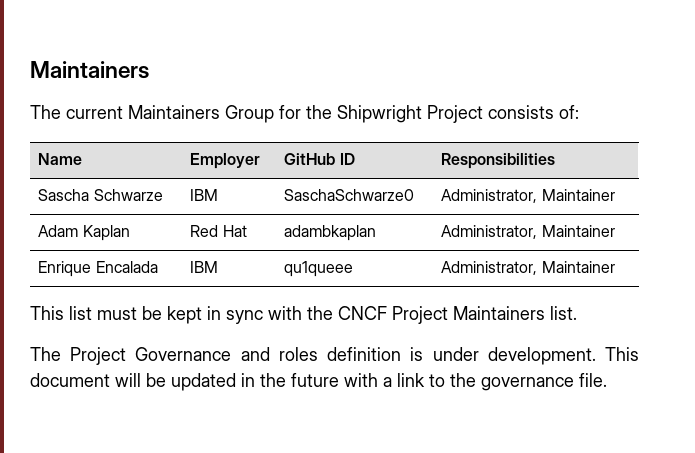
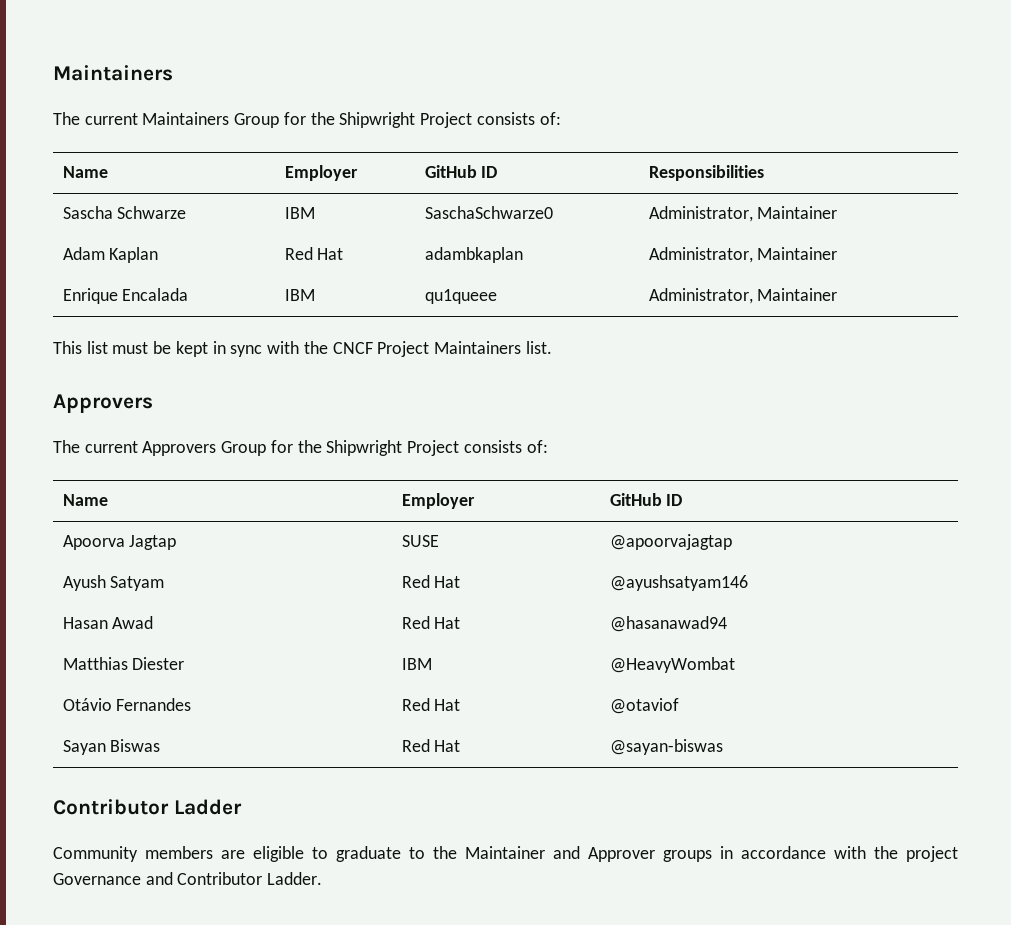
  This list must be kept in sync with the CNCF Project Maintainers list.
- The Project Governance and roles definition is under development. This document will be updated in the future with a link to the governance file.
+ Approvers
+ The current Approvers Group for the Shipwright Project consists of:
+ Name | Employer | GitHub ID
+ Apoorva Jagtap | SUSE | @apoorvajagtap
+ Ayush Satyam | Red Hat | @ayushsatyam146
+ Hasan Awad | Red Hat | @hasanawad94
+ Matthias Diester | IBM | @HeavyWombat
+ Otávio Fernandes | Red Hat | @otaviof
+ Sayan Biswas | Red Hat | @sayan-biswas
+ Contributor Ladder
+ Community members are eligible to graduate to the Maintainer and Approver groups in accordance with the project Governance and Contributor Ladder.

